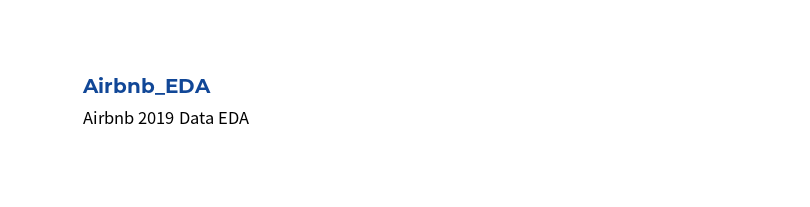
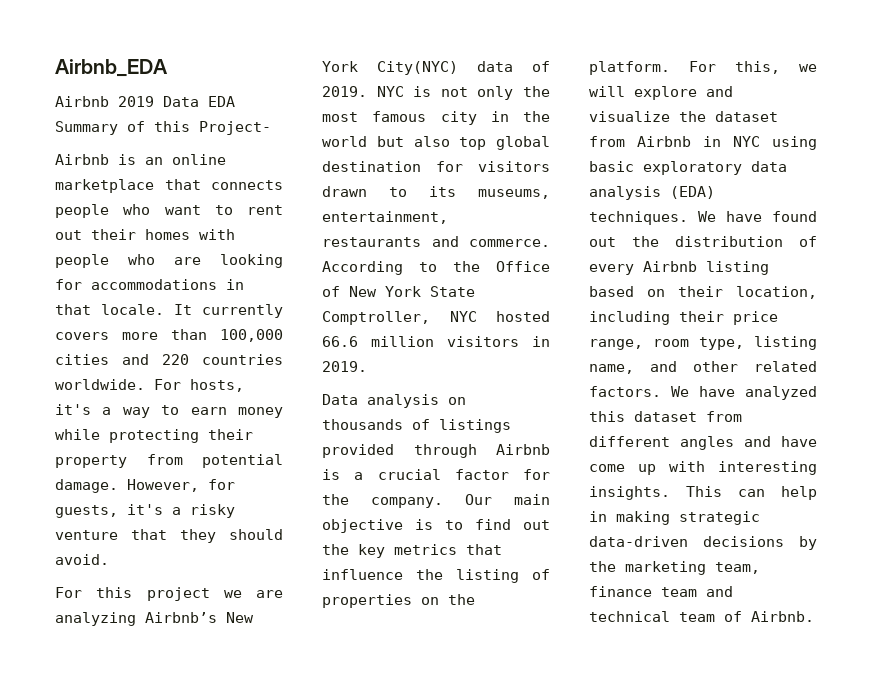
- Airbnb 2019 Data EDA
+ Airbnb 2019 Data EDA Summary of this Project-
+ Airbnb is an online marketplace that connects people who want to rent out their homes with people who are looking for accommodations in that locale. It currently covers more than 100,000 cities and 220 countries worldwide. For hosts, it's a way to earn money while protecting their property from potential damage. However, for guests, it's a risky venture that they should avoid.
+ For this project we are analyzing Airbnb’s New York City(NYC) data of 2019. NYC is not only the most famous city in the world but also top global destination for visitors drawn to its museums, entertainment, restaurants and commerce. According to the Office of New York State Comptroller, NYC hosted 66.6 million visitors in 2019.
+ Data analysis on thousands of listings provided through Airbnb is a crucial factor for the company. Our main objective is to find out the key metrics that influence the listing of properties on the platform. For this, we will explore and visualize the dataset from Airbnb in NYC using basic exploratory data analysis (EDA) techniques. We have found out the distribution of every Airbnb listing based on their location, including their price range, room type, listing name, and other related factors. We have analyzed this dataset from different angles and have come up with interesting insights. This can help in making strategic data-driven decisions by the marketing team, finance team and technical team of Airbnb.

